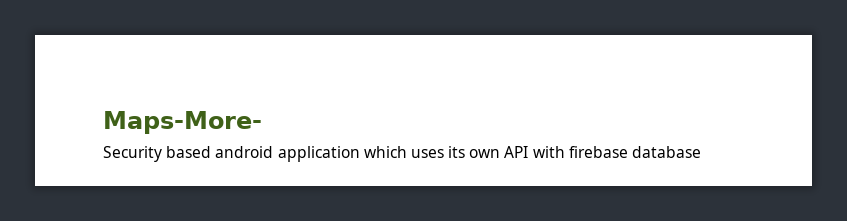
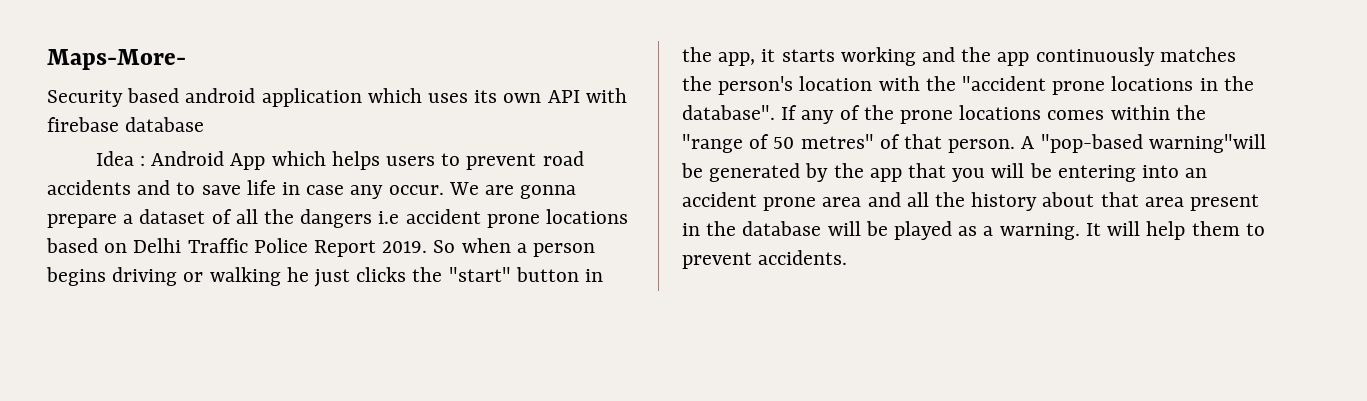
+ Idea : Android App which helps users to prevent road accidents and to save life in case any occur. We are gonna prepare a dataset of all the dangers i.e accident prone locations based on Delhi Traffic Police Report 2019. So when a person begins driving or walking he just clicks the "start" button in the app, it starts working and the app continuously matches the person's location with the "accident prone locations in the database". If any of the prone locations comes within the "range of 50 metres" of that person. A "pop-based warning"will be generated by the app that you will be entering into an accident prone area and all the history about that area present in the database will be played as a warning. It will help them to prevent accidents.

